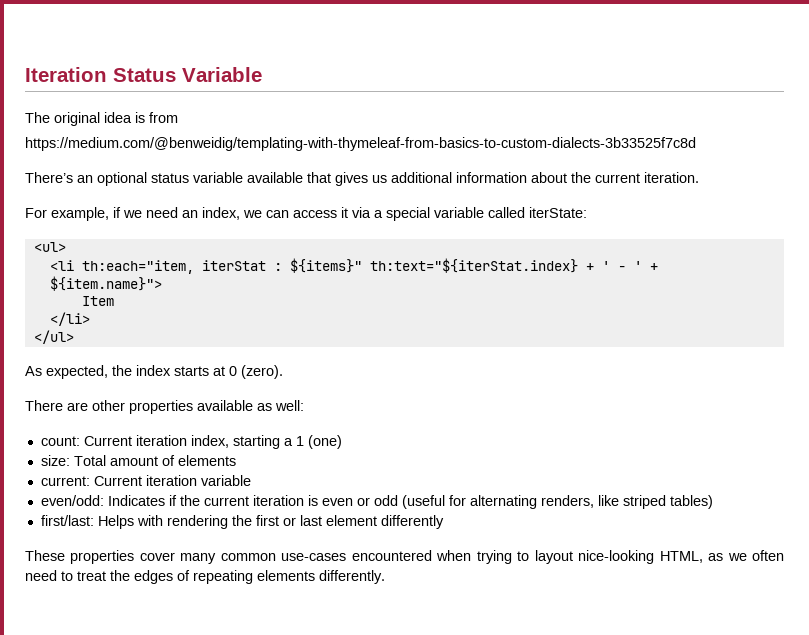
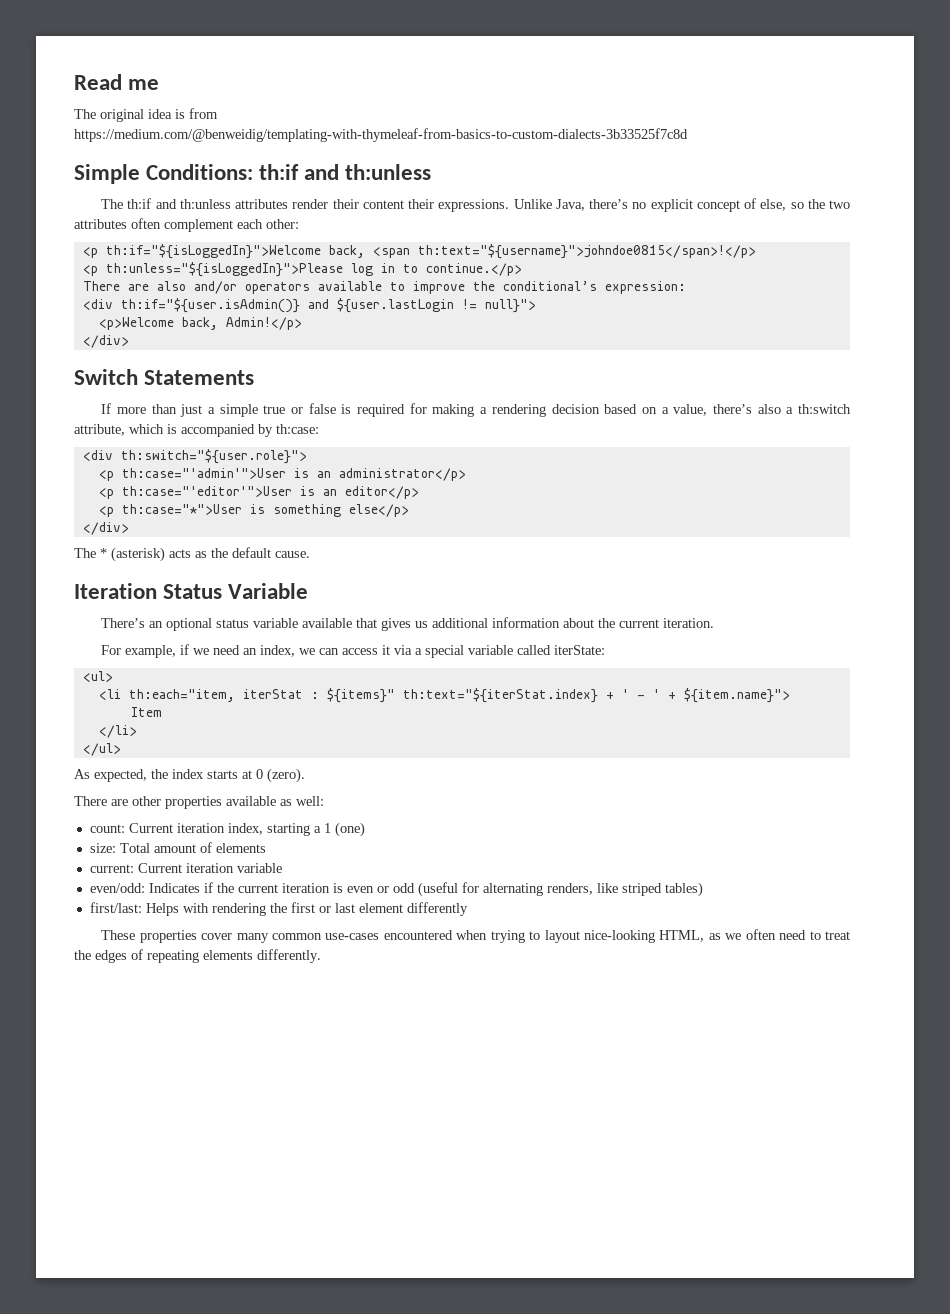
- Iteration Status Variable
+ Read me
+ Simple Conditions: th:if and th:unless
+ The th:if and th:unless attributes render their content their expressions. Unlike Java, there’s no explicit concept of else, so the two attributes often complement each other:
+ <p th:if="${isLoggedIn}">Welcome back, <span th:text="${username}">johndoe0815</span>!</p>
+ <p th:unless="${isLoggedIn}">Please log in to continue.</p>
+ There are also and/or operators available to improve the conditional’s expression:
+ <div th:if="${user.isAdmin()} and ${user.lastLogin != null}">
+ <p>Welcome back, Admin!</p>
+ </div>
+ Switch Statements
+ If more than just a simple true or false is required for making a rendering decision based on a value, there’s also a th:switch attribute, which is accompanied by th:case:
+ <div th:switch="${user.role}">
+ <p th:case="'admin'">User is an administrator</p>
+ <p th:case="'editor'">User is an editor</p>
+ <p th:case="*">User is something else</p>
+ </div>
+ The * (asterisk) acts as the default cause.
+ Iteration Status Variable

